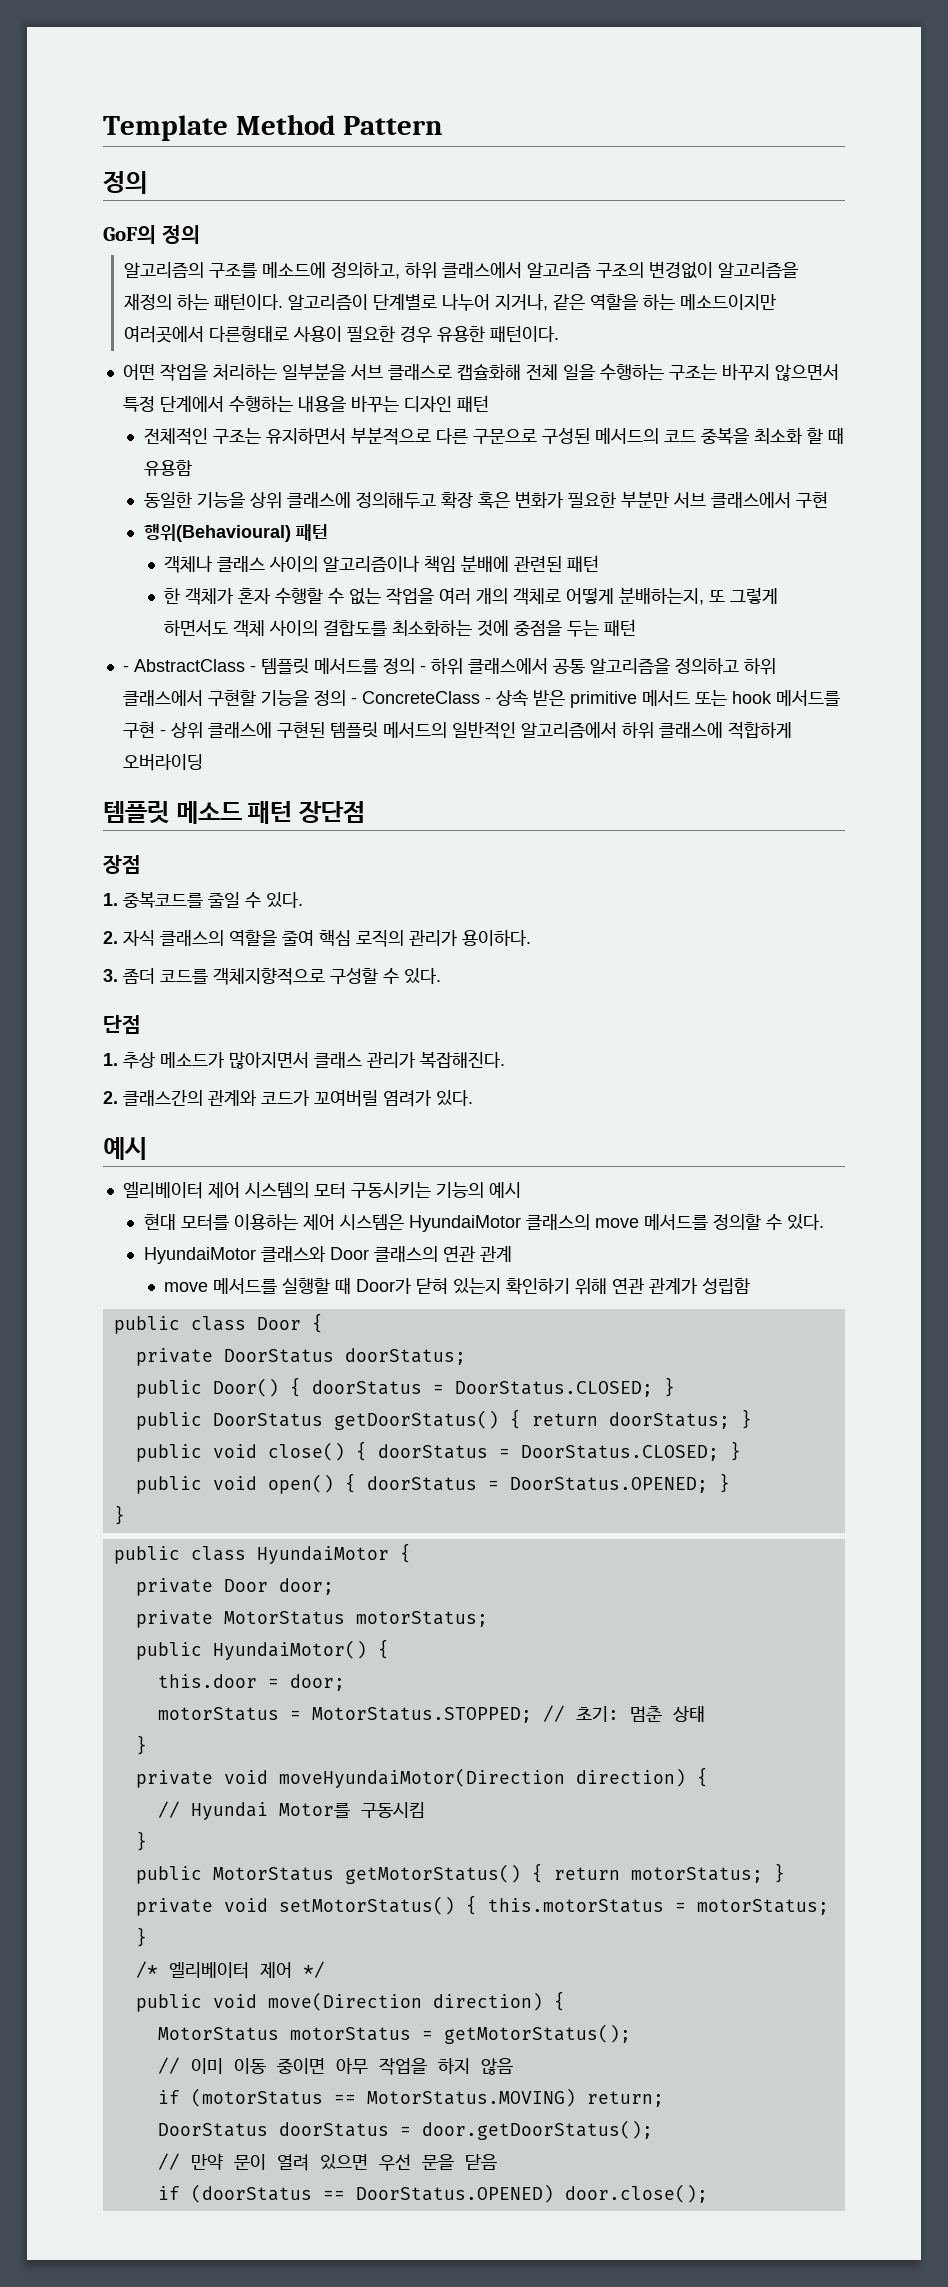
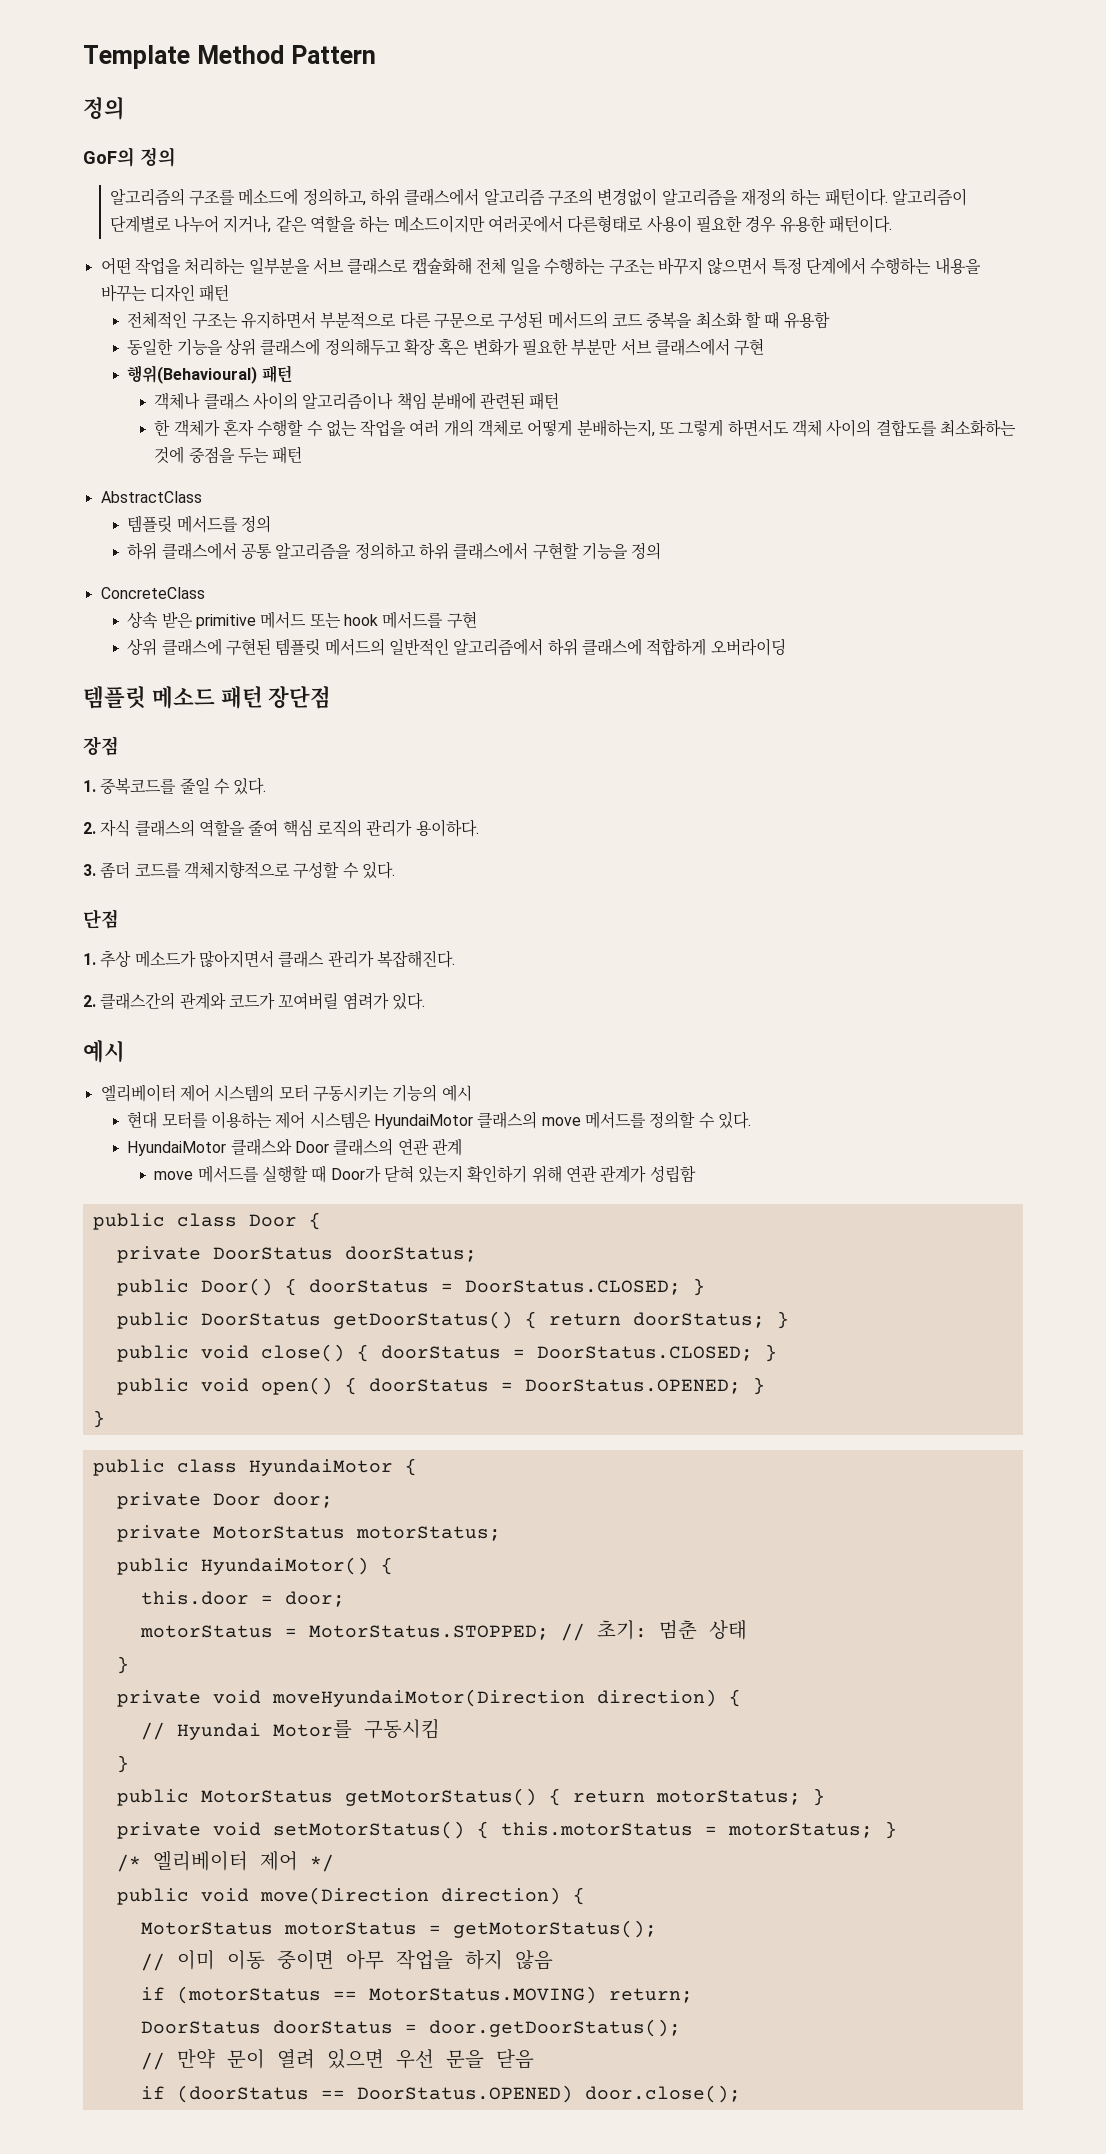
- - AbstractClass - 템플릿 메서드를 정의 - 하위 클래스에서 공통 알고리즘을 정의하고 하위 클래스에서 구현할 기능을 정의 - ConcreteClass - 상속 받은 primitive 메서드 또는 hook 메서드를 구현 - 상위 클래스에 구현된 템플릿 메서드의 일반적인 알고리즘에서 하위 클래스에 적합하게 오버라이딩
+ AbstractClass
+ 템플릿 메서드를 정의
+ 하위 클래스에서 공통 알고리즘을 정의하고 하위 클래스에서 구현할 기능을 정의
+ ConcreteClass
+ 상속 받은 primitive 메서드 또는 hook 메서드를 구현
+ 상위 클래스에 구현된 템플릿 메서드의 일반적인 알고리즘에서 하위 클래스에 적합하게 오버라이딩

